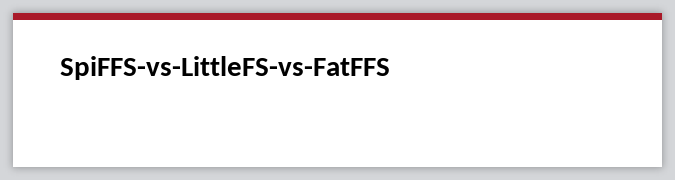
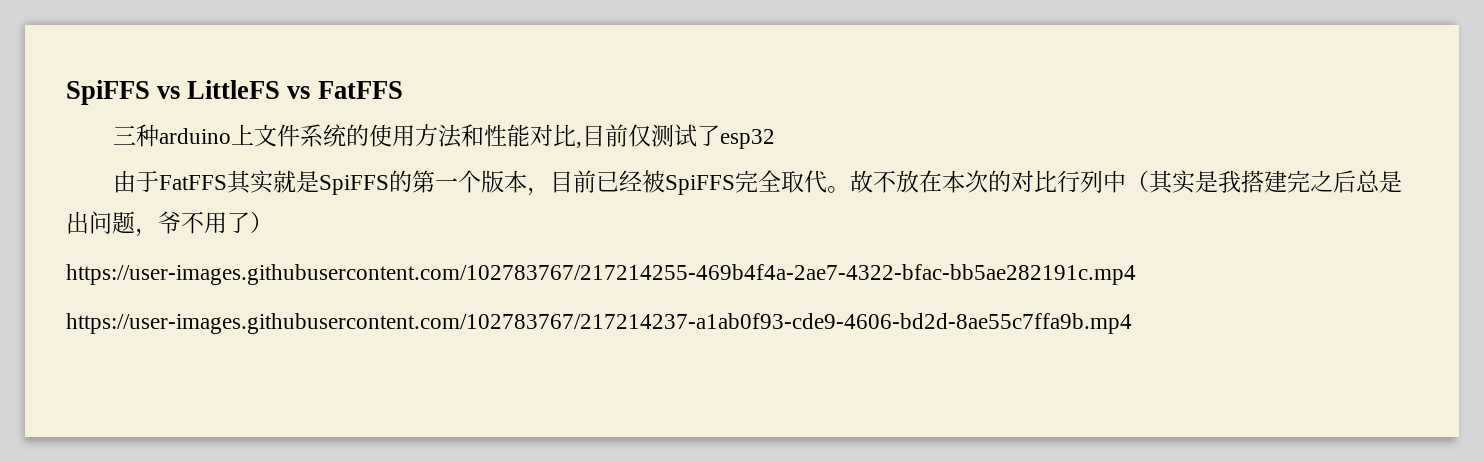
- SpiFFS-vs-LittleFS-vs-FatFFS
+ SpiFFS vs LittleFS vs FatFFS
+ 三种arduino上文件系统的使用方法和性能对比,目前仅测试了esp32
+ 由于FatFFS其实就是SpiFFS的第一个版本，目前已经被SpiFFS完全取代。故不放在本次的对比行列中（其实是我搭建完之后总是出问题，爷不用了）
+ https://user-images.githubusercontent.com/102783767/217214255-469b4f4a-2ae7-4322-bfac-bb5ae282191c.mp4
+ https://user-images.githubusercontent.com/102783767/217214237-a1ab0f93-cde9-4606-bd2d-8ae55c7ffa9b.mp4

